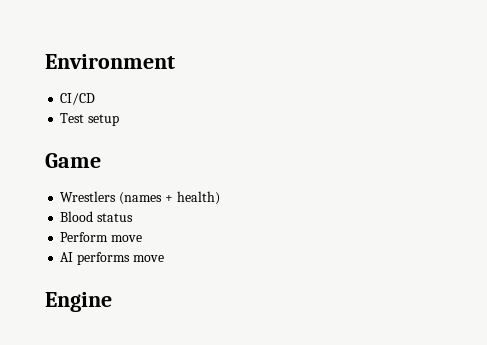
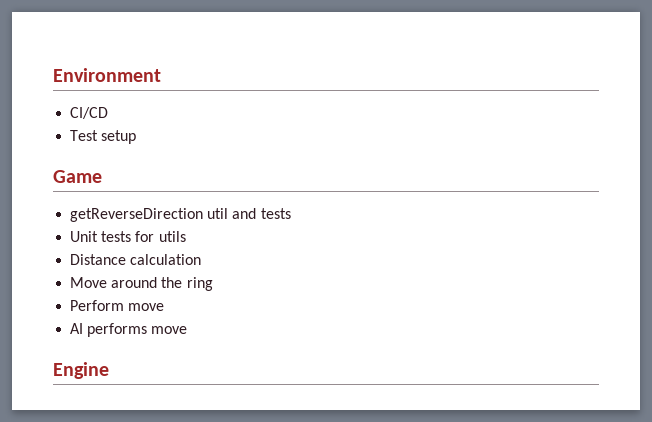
- Wrestlers (names + health)
- Blood status
+ getReverseDirection util and tests
+ Unit tests for utils
+ Distance calculation
+ Move around the ring

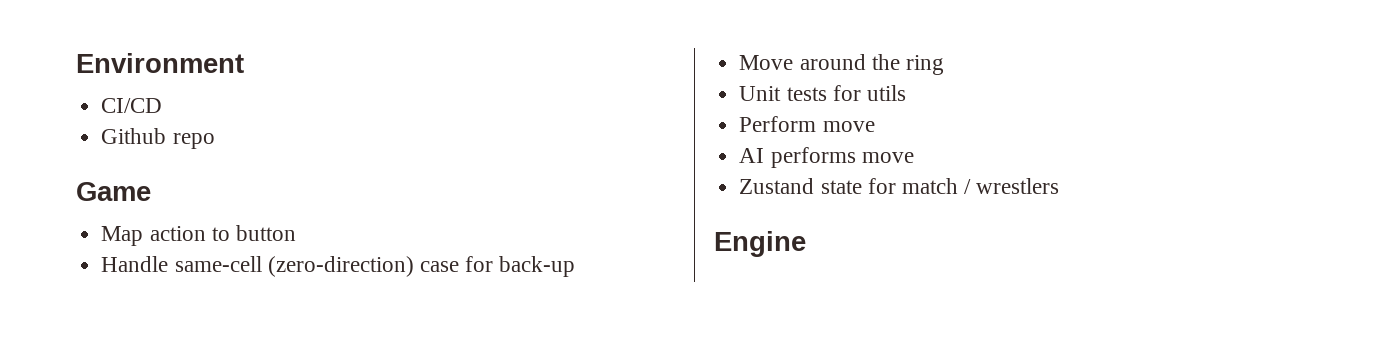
- Test setup
+ Github repo
- getReverseDirection util and tests
+ Map action to button
+ Handle same-cell (zero-direction) case for back-up
+ Move around the ring
  Unit tests for utils
- Distance calculation
- Move around the ring
+ Zustand state for match / wrestlers

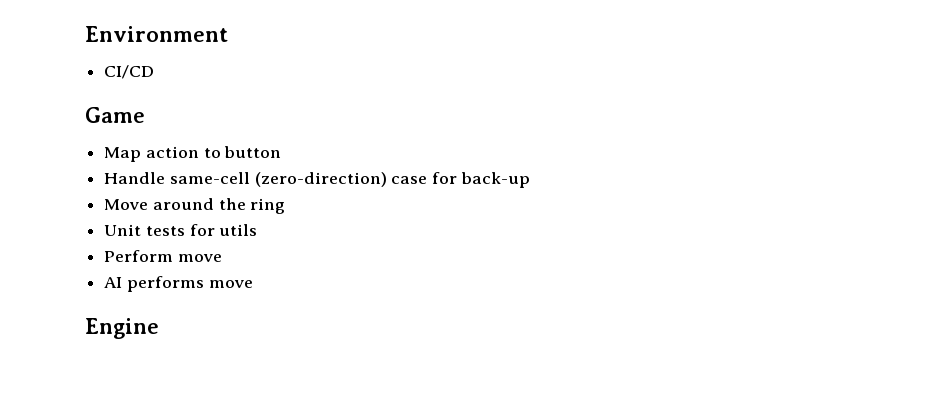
- Github repo
- Zustand state for match / wrestlers

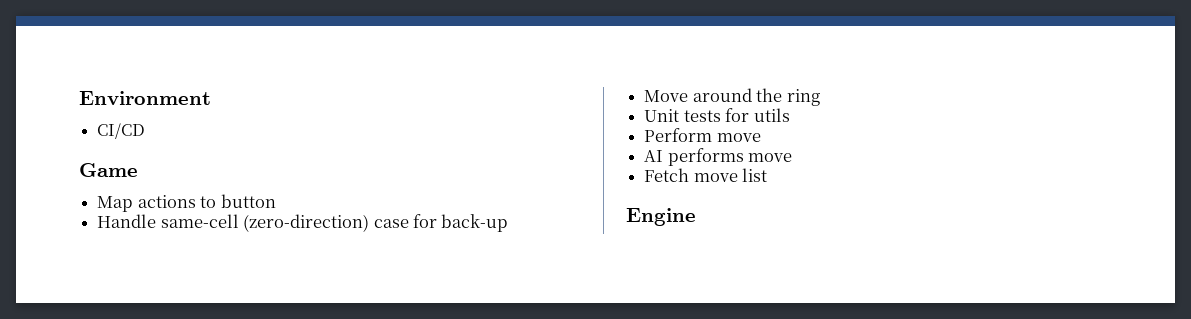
- Map action to button
+ Map actions to button
+ Fetch move list

